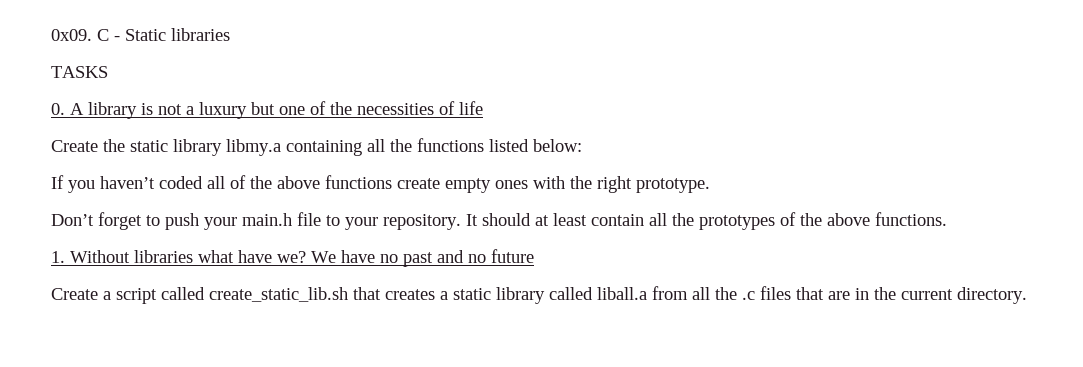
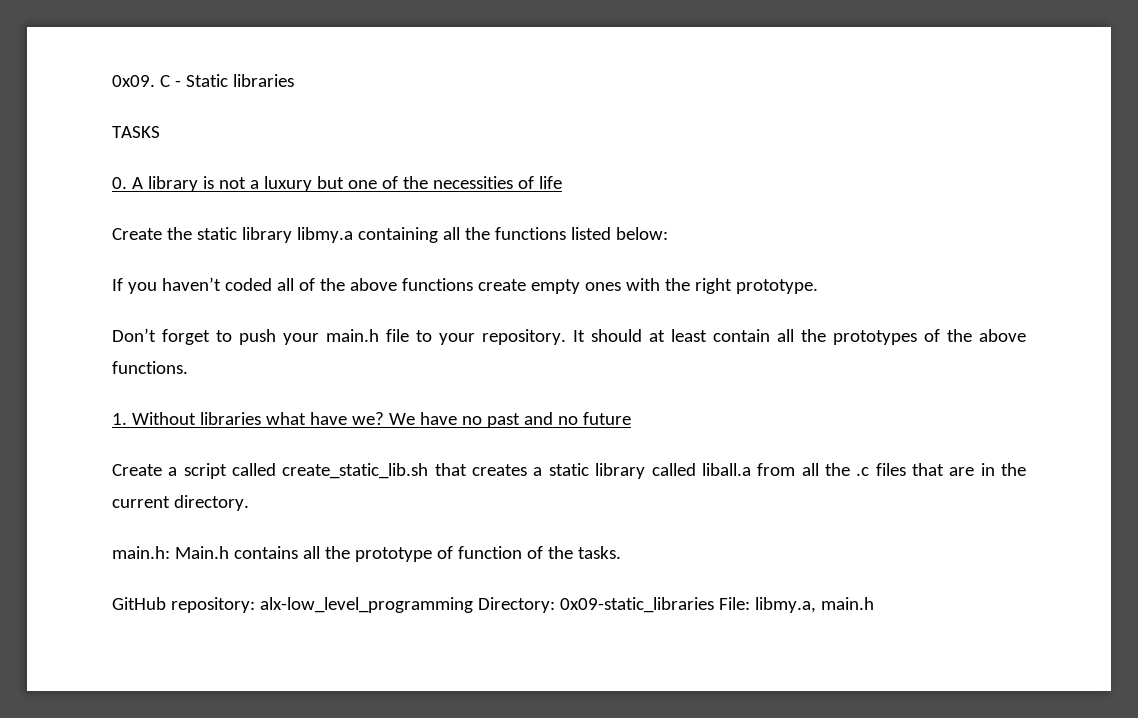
+ main.h: Main.h contains all the prototype of function of the tasks.
+ GitHub repository: alx-low_level_programming Directory: 0x09-static_libraries File: libmy.a, main.h

